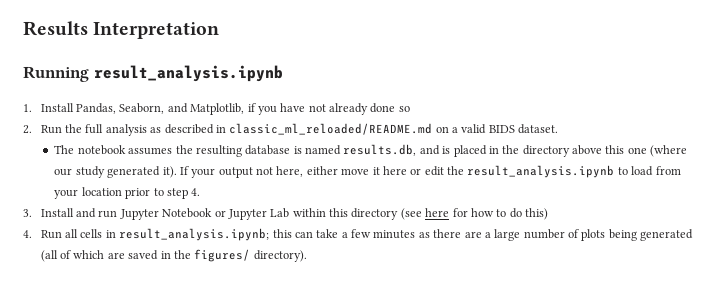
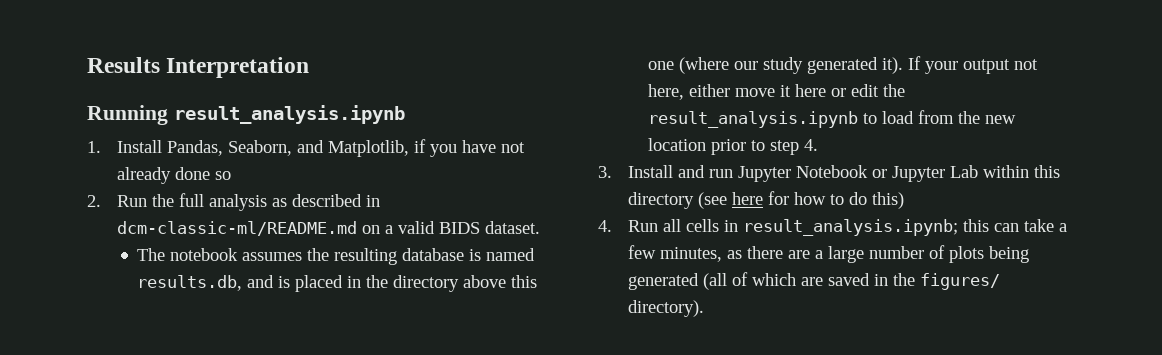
- 2. Run the full analysis as described in classic_ml_reloaded/README.md on a valid BIDS dataset.
+ 2. Run the full analysis as described in dcm-classic-ml/README.md on a valid BIDS dataset.
- If your output not here, either move it here or edit the result_analysis.ipynb to load from your location prior to step 4.
+ If your output not here, either move it here or edit the result_analysis.ipynb to load from the new location prior to step 4.
- 4. Run all cells in result_analysis.ipynb; this can take a few minutes as there are a large number of plots being generated (all of which are saved in the figures/ directory).
+ 4. Run all cells in result_analysis.ipynb; this can take a few minutes, as there are a large number of plots being generated (all of which are saved in the figures/ directory).

